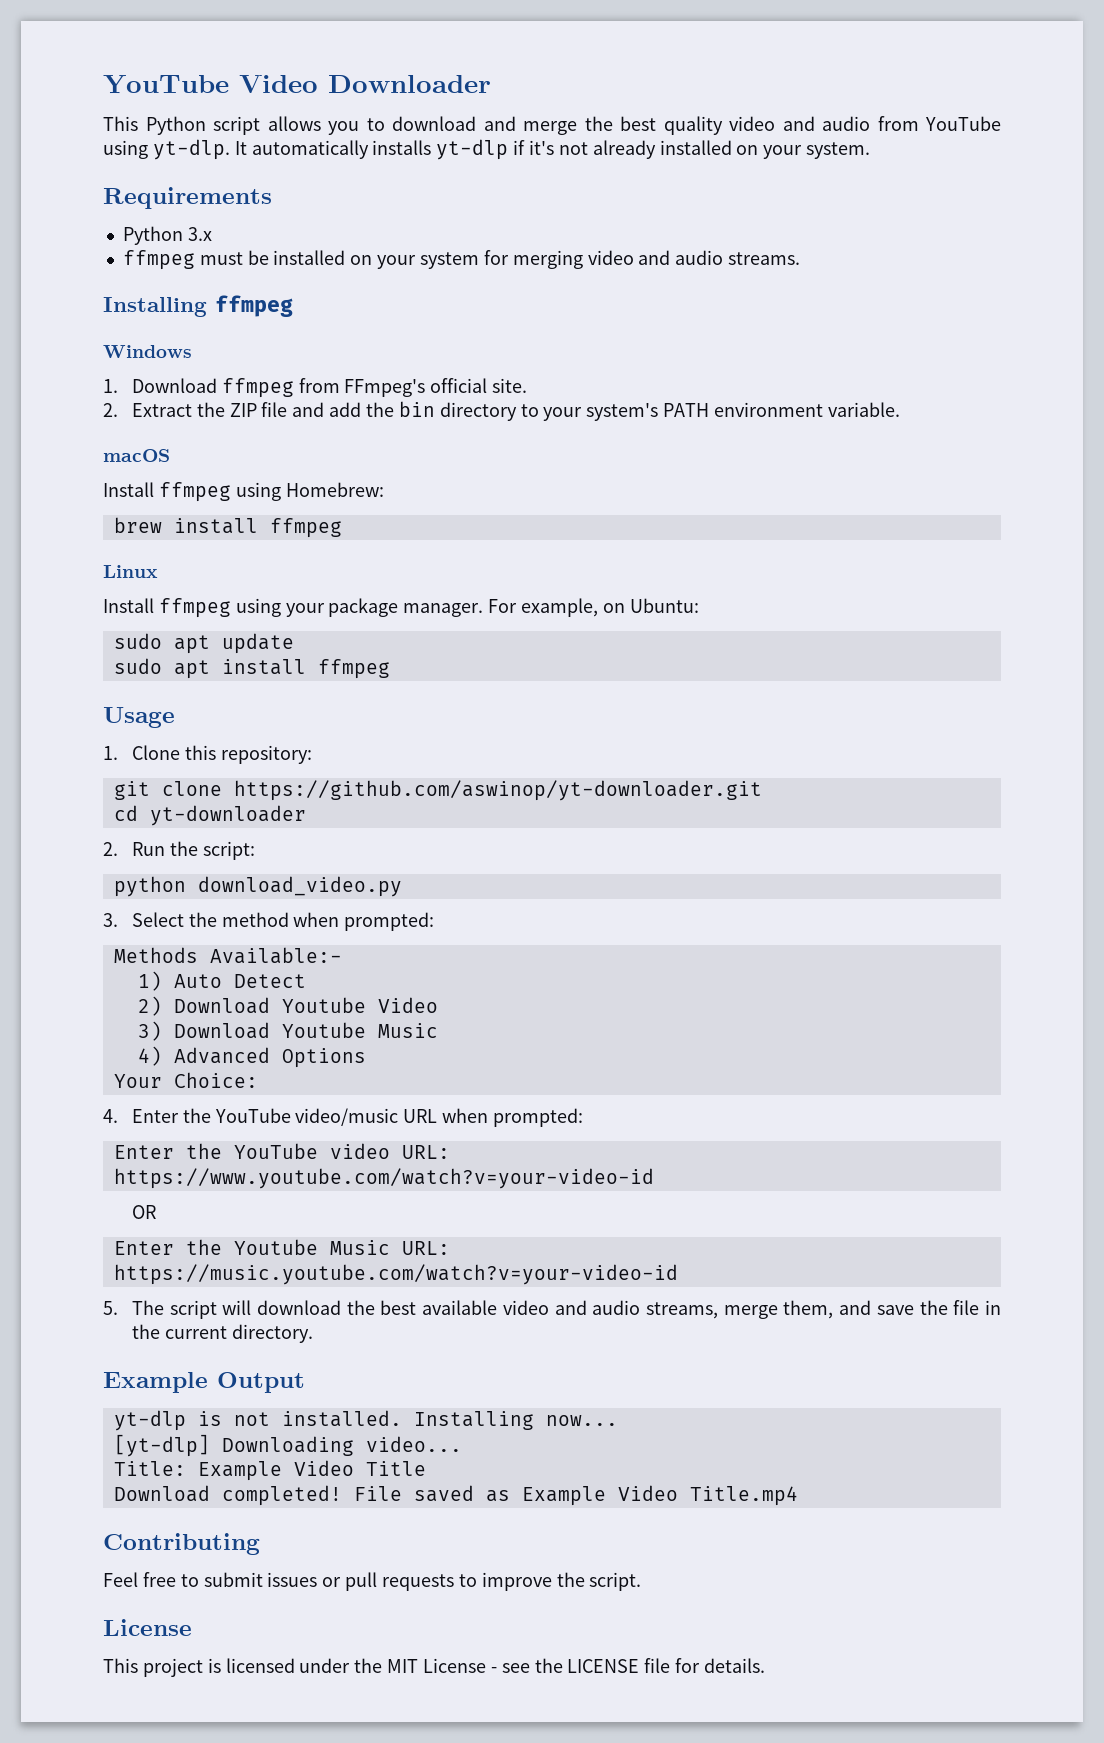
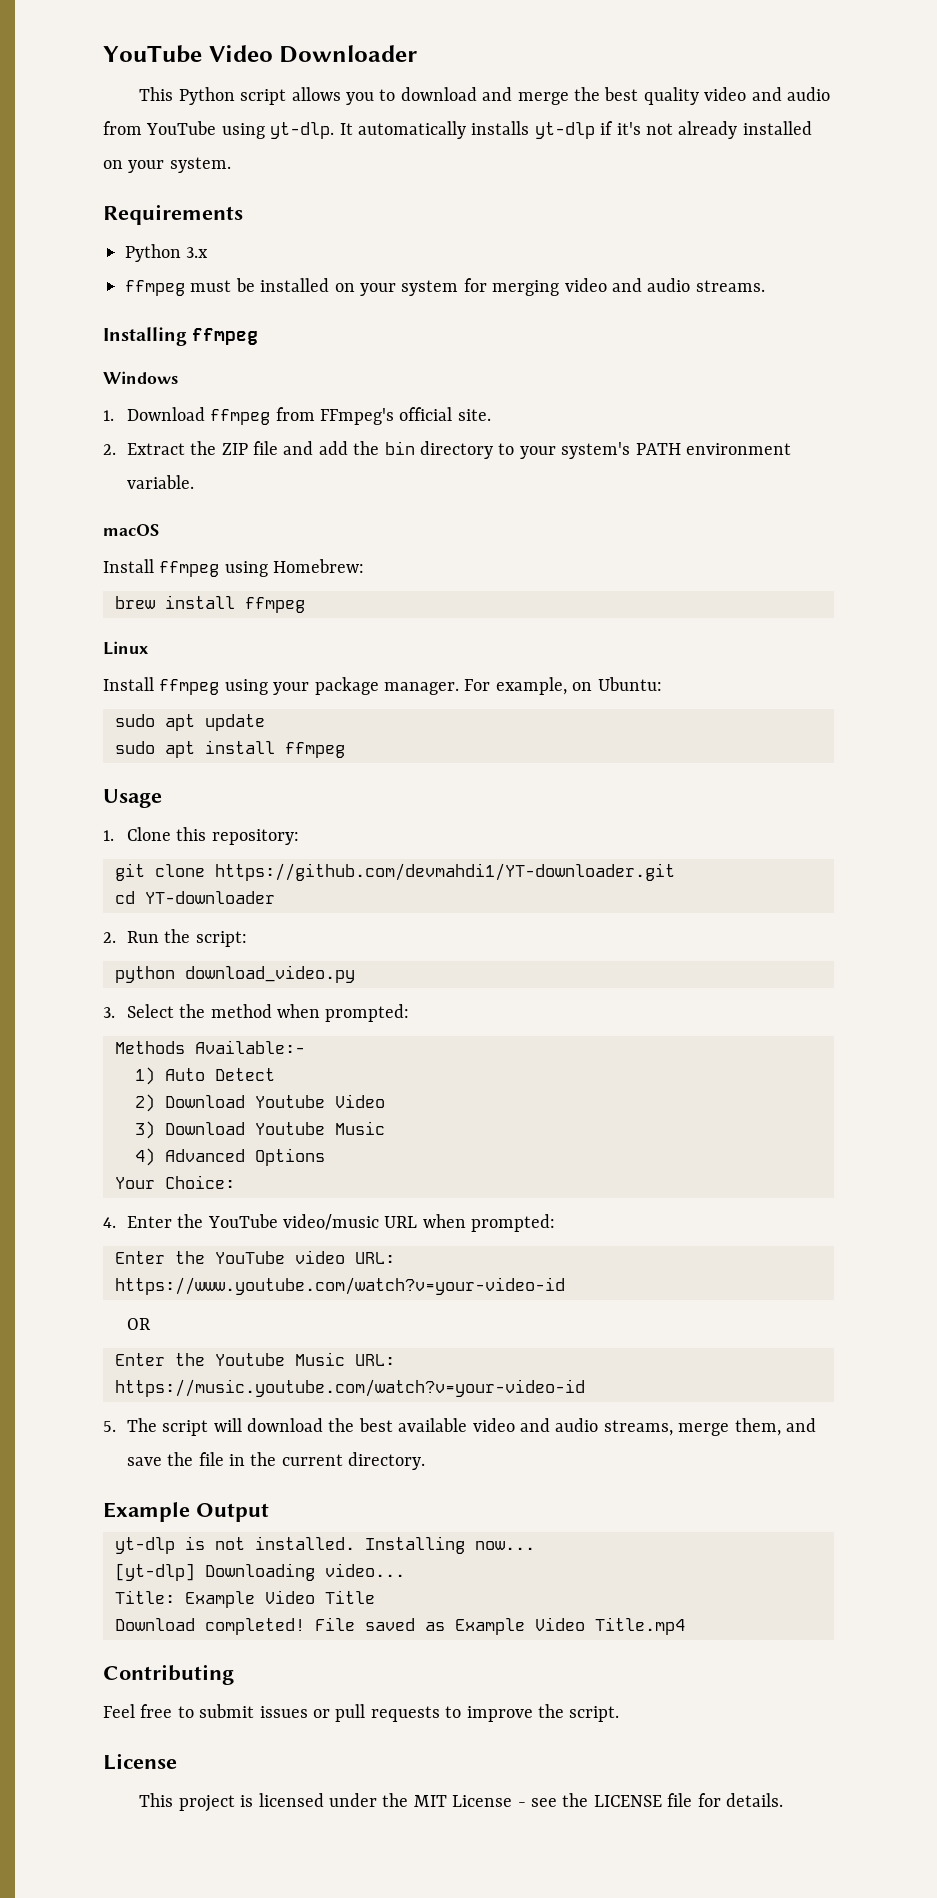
- git clone https://github.com/aswinop/yt-downloader.git
+ git clone https://github.com/devmahdi1/YT-downloader.git
- cd yt-downloader
+ cd YT-downloader

